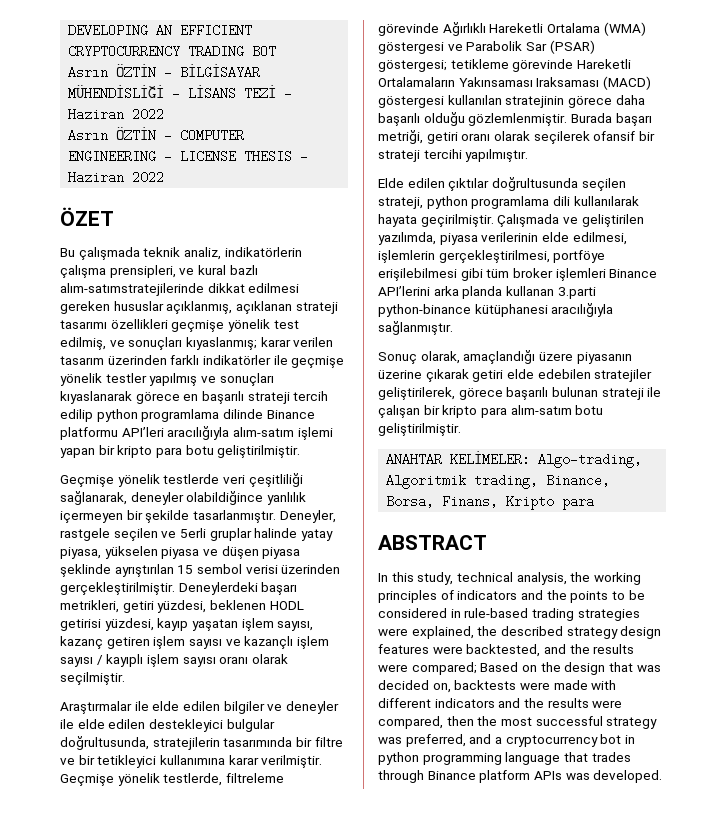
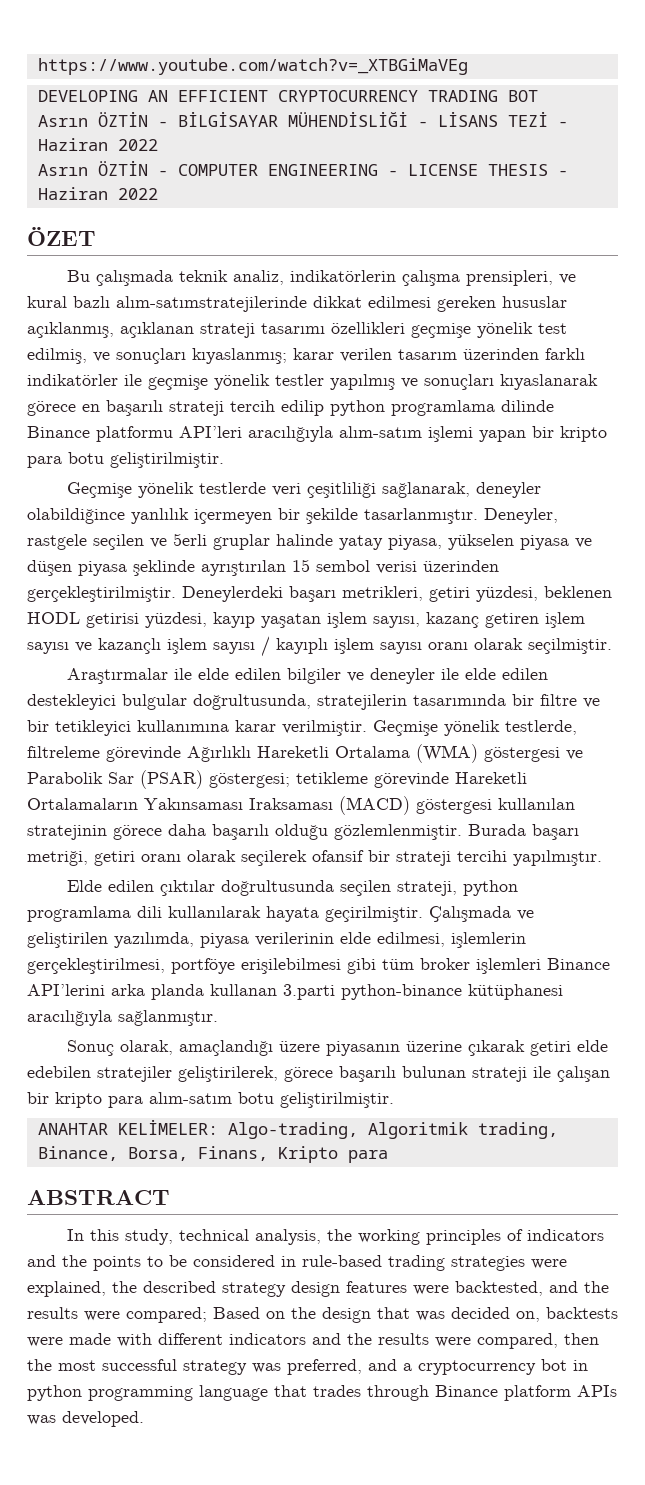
+ https://www.youtube.com/watch?v=_XTBGiMaVEg

